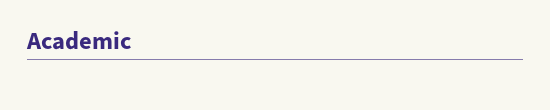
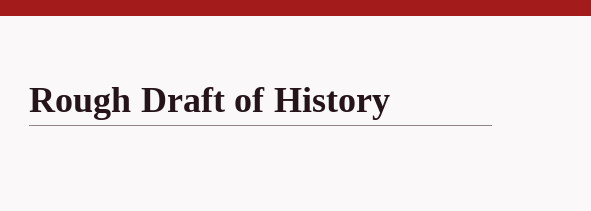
- Academic
+ Rough Draft of History

